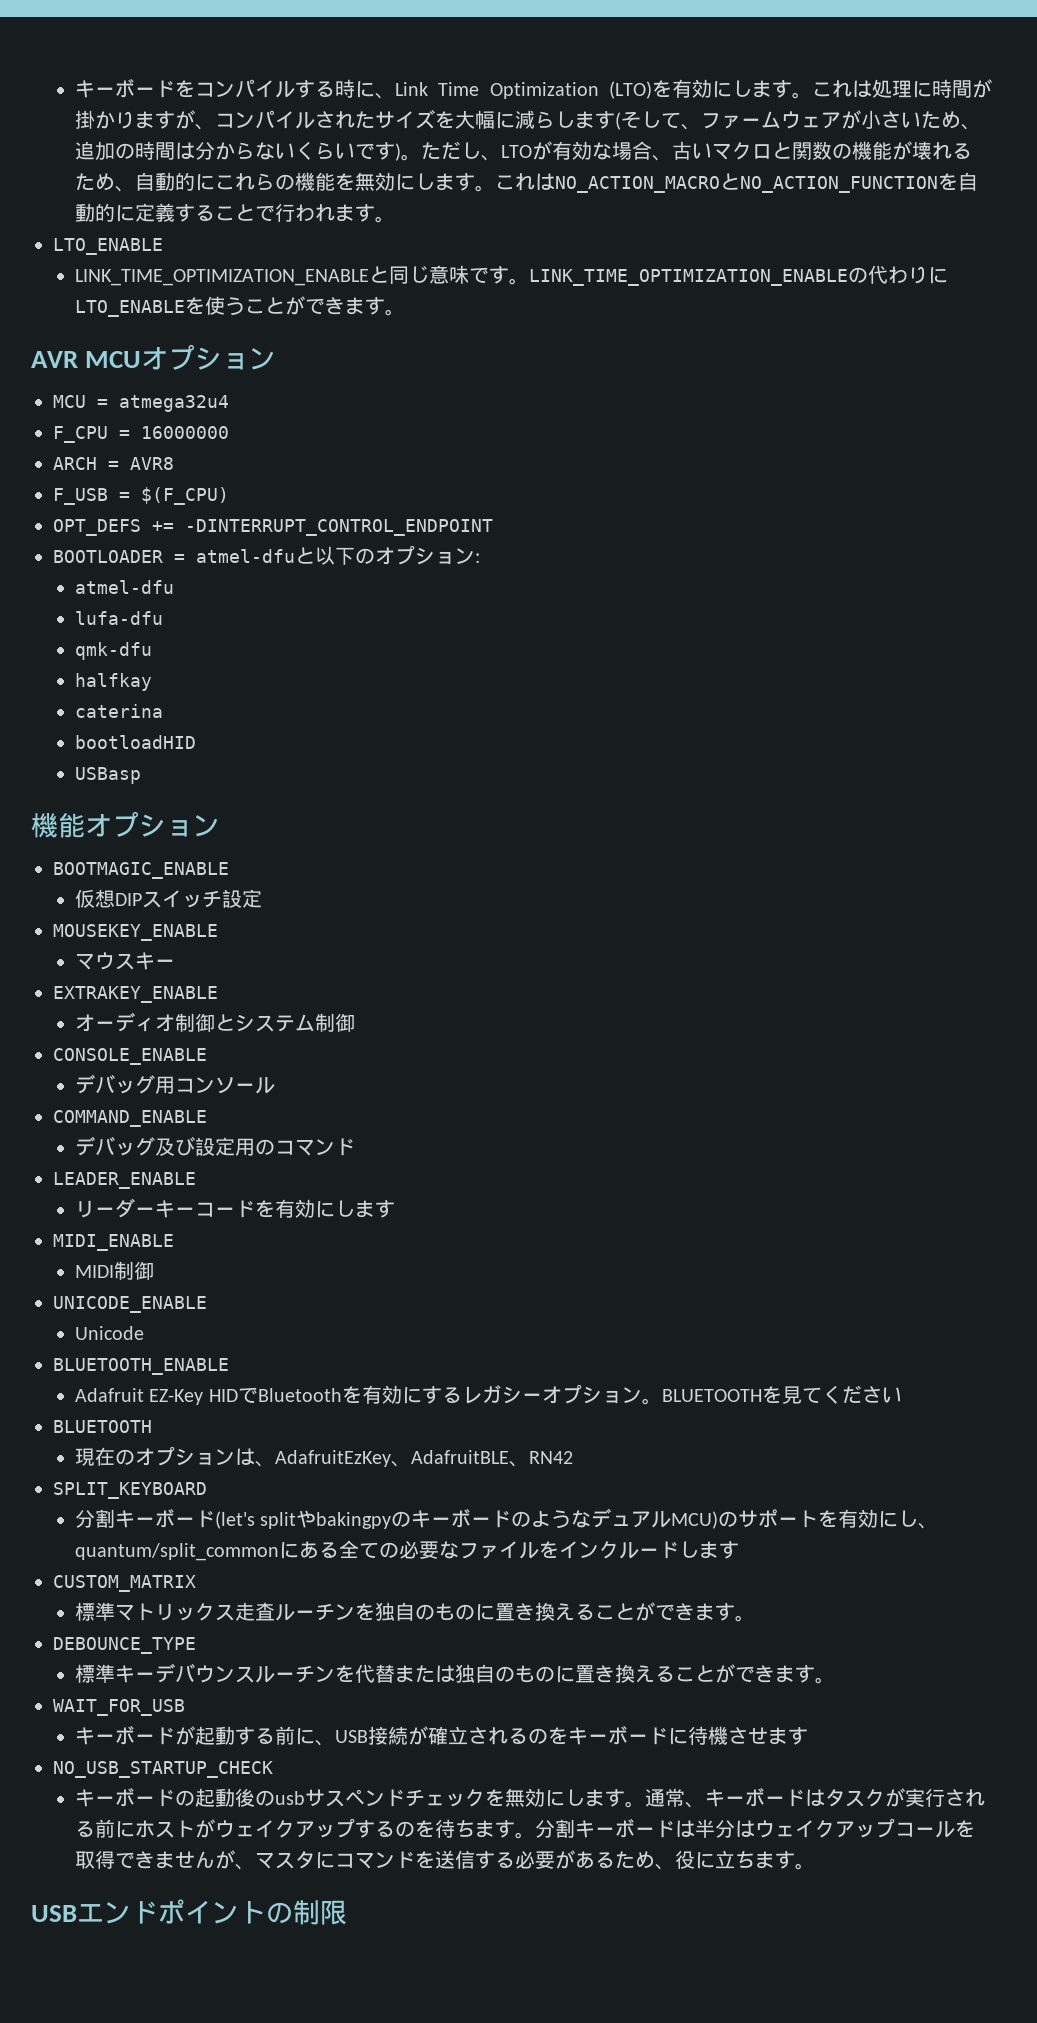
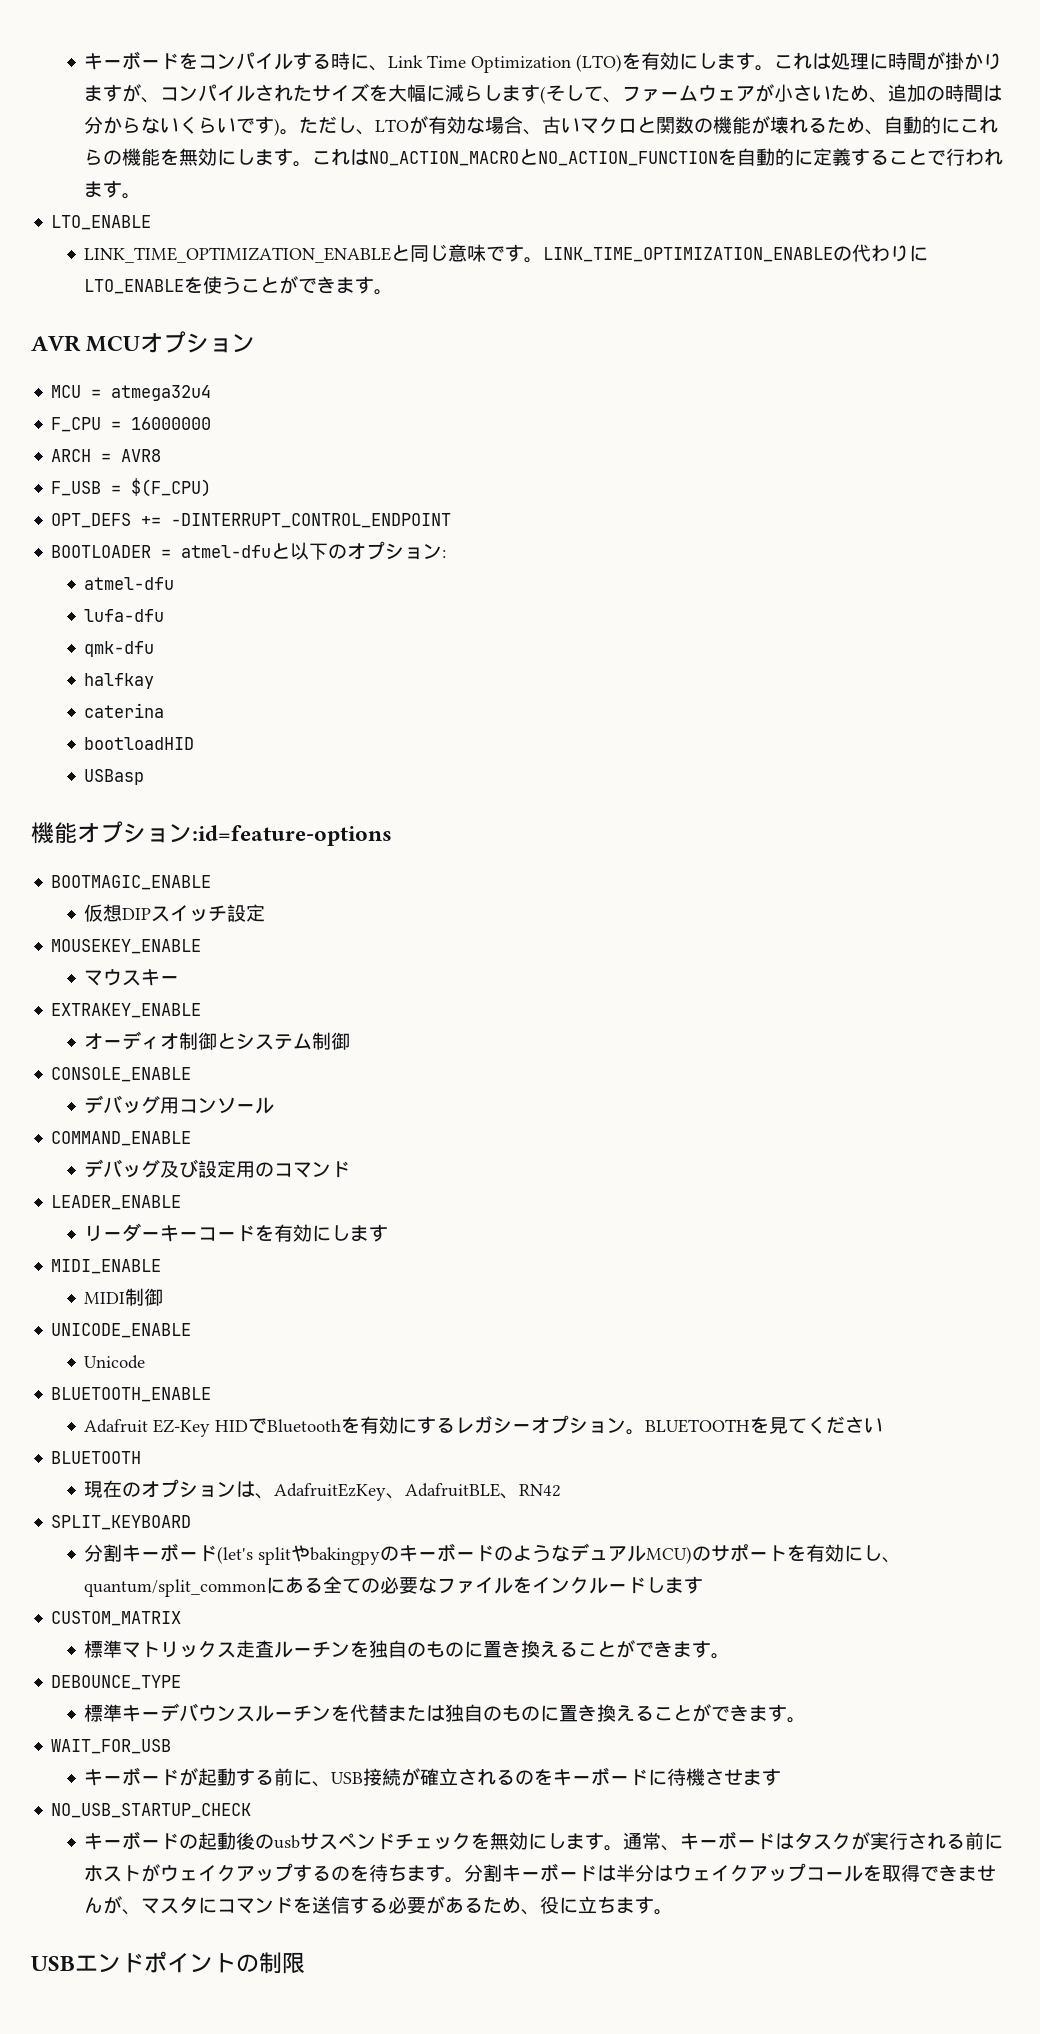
- 機能オプション
+ 機能オプション:id=feature-options

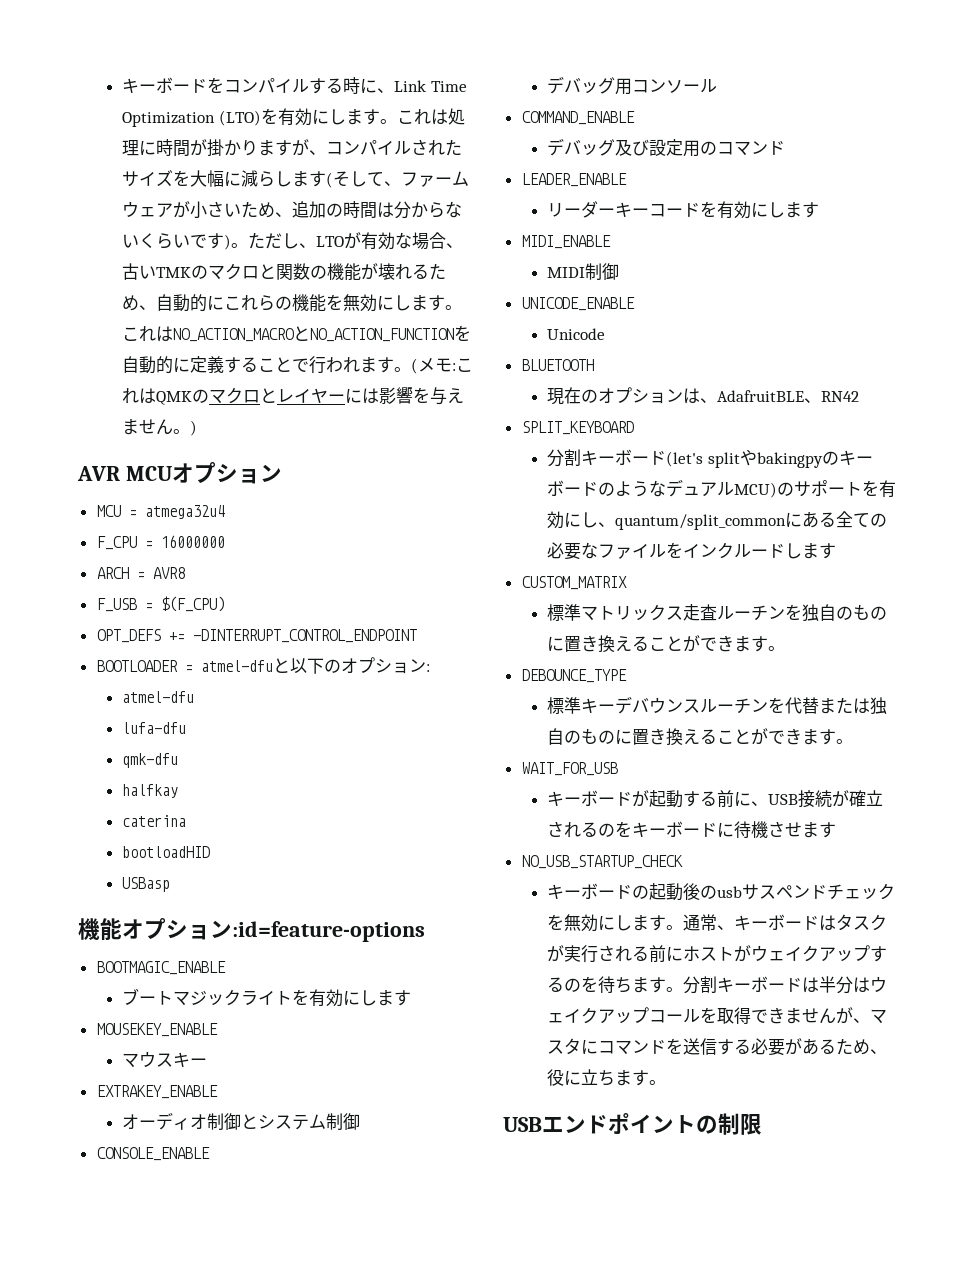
- ただし、LTOが有効な場合、古いマクロと関数の機能が壊れるため、自動的にこれらの機能を無効にします。
+ ただし、LTOが有効な場合、古いTMKのマクロと関数の機能が壊れるため、自動的にこれらの機能を無効にします。
- これはNO_ACTION_MACROとNO_ACTION_FUNCTIONを自動的に定義することで行われます。
- LTO_ENABLE
- LINK_TIME_OPTIMIZATION_ENABLEと同じ意味です。LINK_TIME_OPTIMIZATION_ENABLEの代わりにLTO_ENABLEを使うことができます。
+ これはNO_ACTION_MACROとNO_ACTION_FUNCTIONを自動的に定義することで行われます。(メモ:これはQMKのマクロとレイヤーには影響を与えません。)
- 仮想DIPスイッチ設定
+ ブートマジックライトを有効にします
- BLUETOOTH_ENABLE
- Adafruit EZ-Key HIDでBluetoothを有効にするレガシーオプション。BLUETOOTHを見てください
- 現在のオプションは、AdafruitEzKey、AdafruitBLE、RN42
+ 現在のオプションは、AdafruitBLE、RN42

